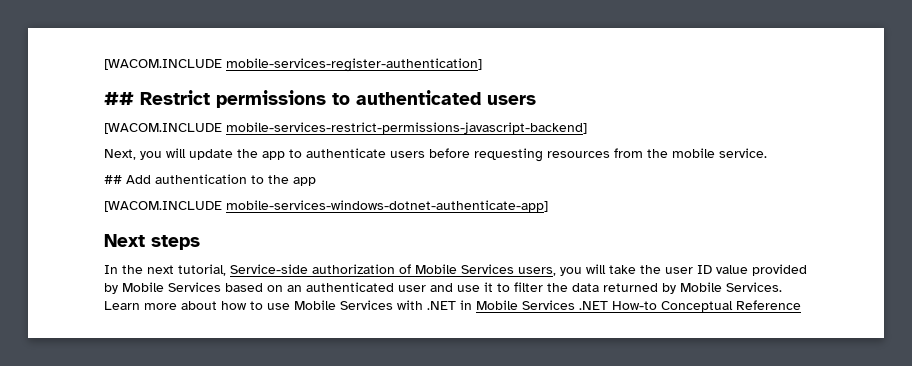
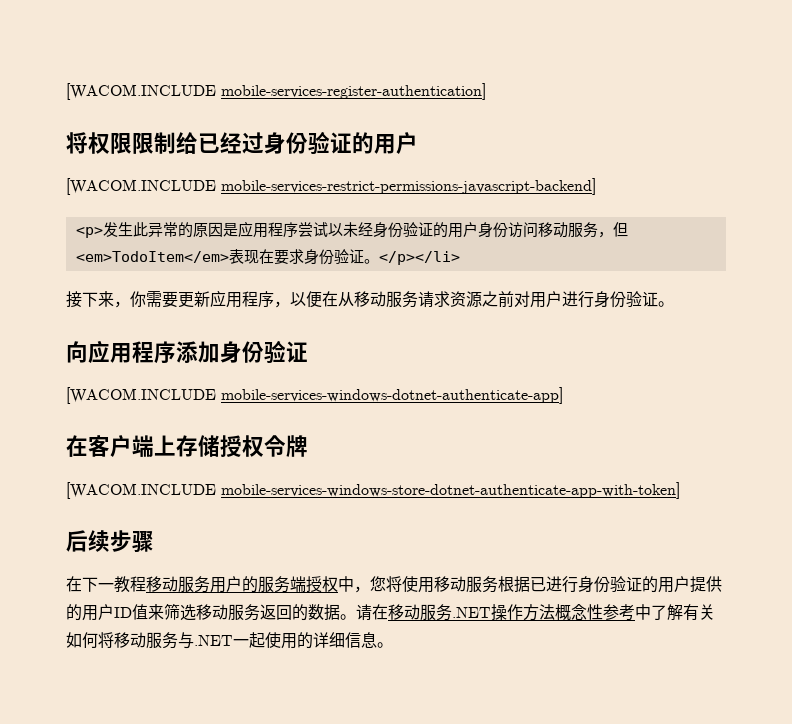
- ## Restrict permissions to authenticated users
+ 将权限限制给已经过身份验证的用户
  [WACOM.INCLUDE mobile-services-restrict-permissions-javascript-backend]
- Next, you will update the app to authenticate users before requesting resources from the mobile service.
- ## Add authentication to the app
+ <p>发生此异常的原因是应用程序尝试以未经身份验证的用户身份访问移动服务，但<em>TodoItem</em>表现在要求身份验证。</p></li>
+ 接下来，你需要更新应用程序，以便在从移动服务请求资源之前对用户进行身份验证。
+ 向应用程序添加身份验证
  [WACOM.INCLUDE mobile-services-windows-dotnet-authenticate-app]
- Next steps
- In the next tutorial, Service-side authorization of Mobile Services users, you will take the user ID value provided by Mobile Services based on an authenticated user and use it to filter the data returned by Mobile Services. Learn more about how to use Mobile Services with .NET in Mobile Services .NET How-to Conceptual Reference
+ 在客户端上存储授权令牌
+ [WACOM.INCLUDE mobile-services-windows-store-dotnet-authenticate-app-with-token]
+ 后续步骤
+ 在下一教程移动服务用户的服务端授权中，您将使用移动服务根据已进行身份验证的用户提供的用户ID值来筛选移动服务返回的数据。请在移动服务.NET操作方法概念性参考中了解有关如何将移动服务与.NET一起使用的详细信息。

